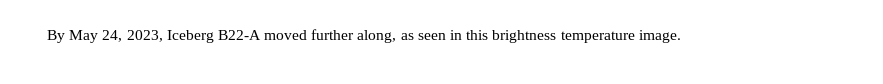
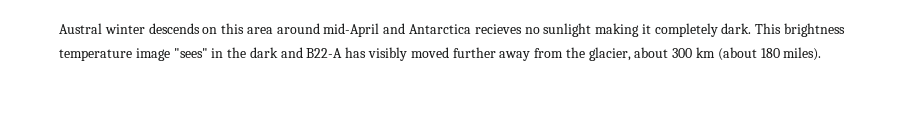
- By May 24, 2023, Iceberg B22-A moved further along, as seen in this brightness temperature image.
+ Austral winter descends on this area around mid-April and Antarctica recieves no sunlight making it completely dark. This brightness temperature image "sees" in the dark and B22-A has visibly moved further away from the glacier, about 300 km (about 180 miles).

